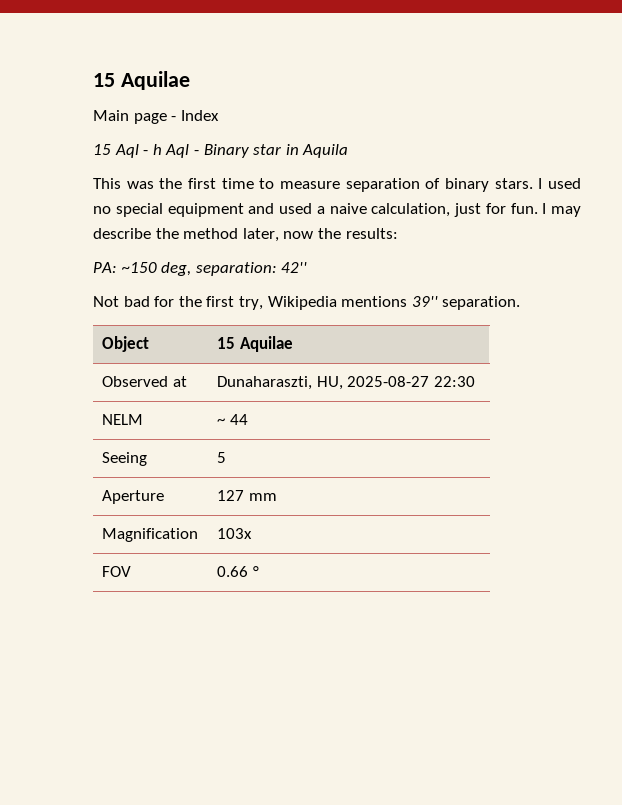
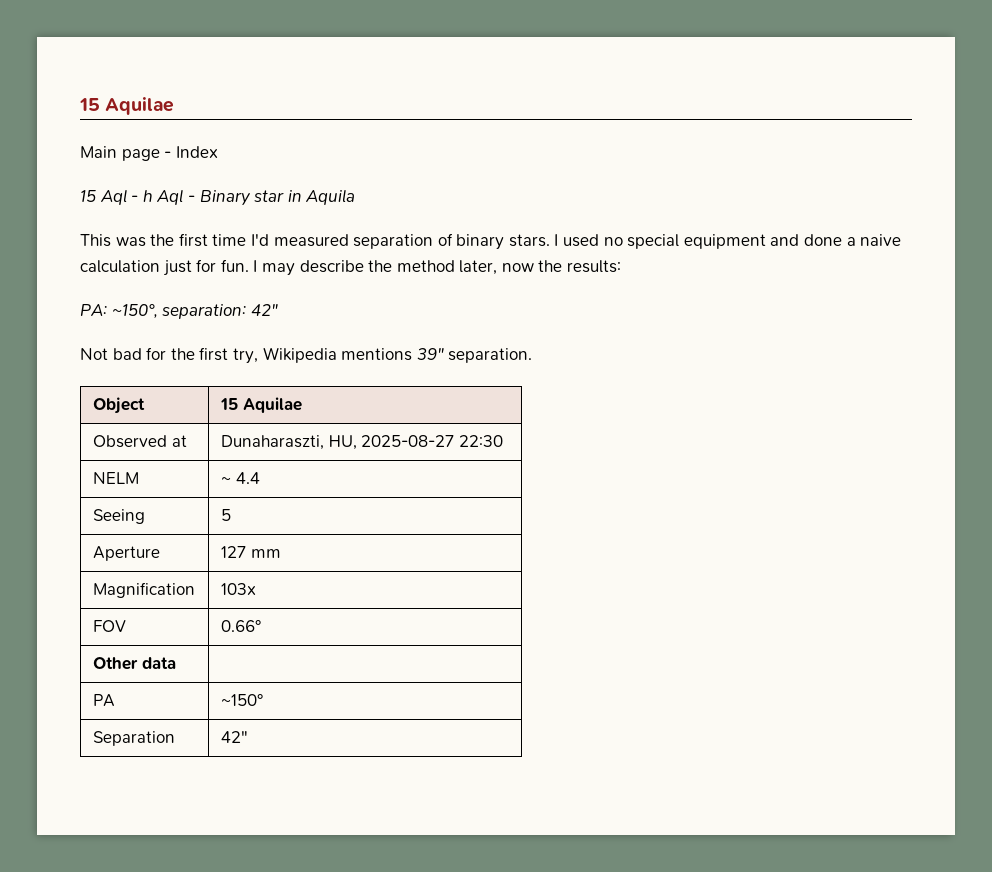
- This was the first time to measure separation of binary stars.
+ This was the first time I'd measured separation of binary stars.
- I used no special equipment and used a naive calculation, just for fun.
+ I used no special equipment and done a naive calculation just for fun.
- PA: ~150 deg, separation: 42''
+ PA: ~150°, separation: 42"
- Not bad for the first try, Wikipedia mentions 39'' separation.
+ Not bad for the first try, Wikipedia mentions 39" separation.
- NELM | ~ 44
+ NELM | ~ 4.4
- FOV | 0.66 °
+ FOV | 0.66°
+ Other data |
+ PA | ~150°
+ Separation | 42"

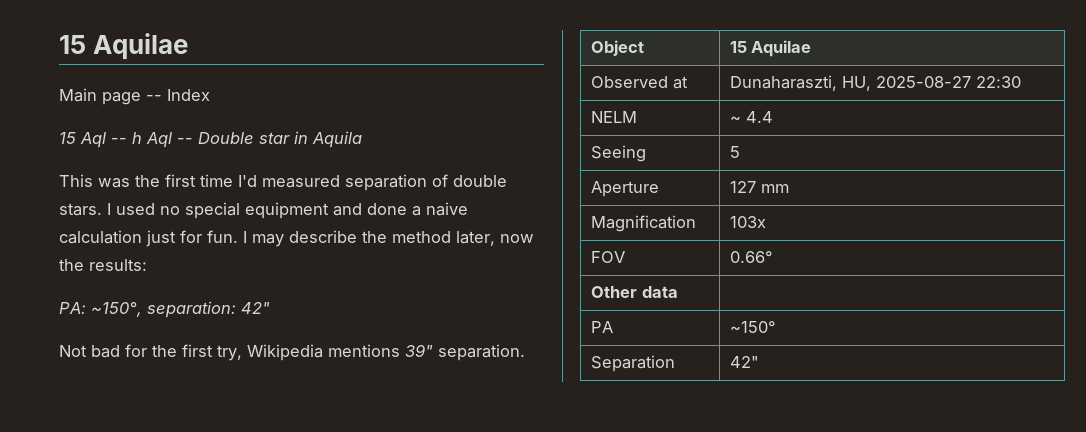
- Main page - Index
+ Main page -- Index
- 15 Aql - h Aql - Binary star in Aquila
+ 15 Aql -- h Aql -- Double star in Aquila
- This was the first time I'd measured separation of binary stars.
+ This was the first time I'd measured separation of double stars.

